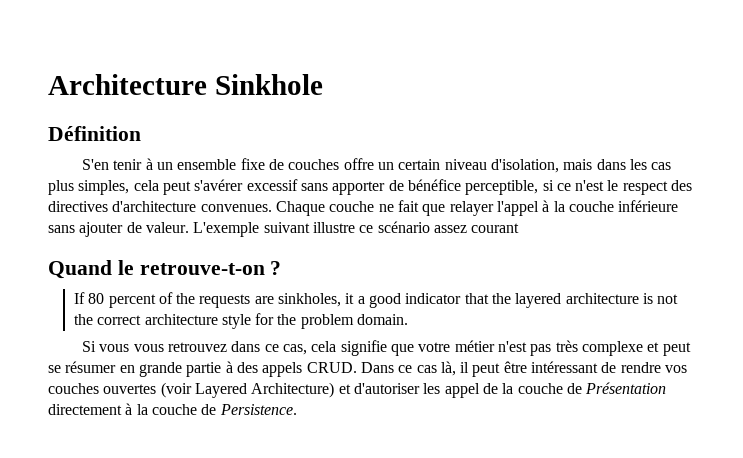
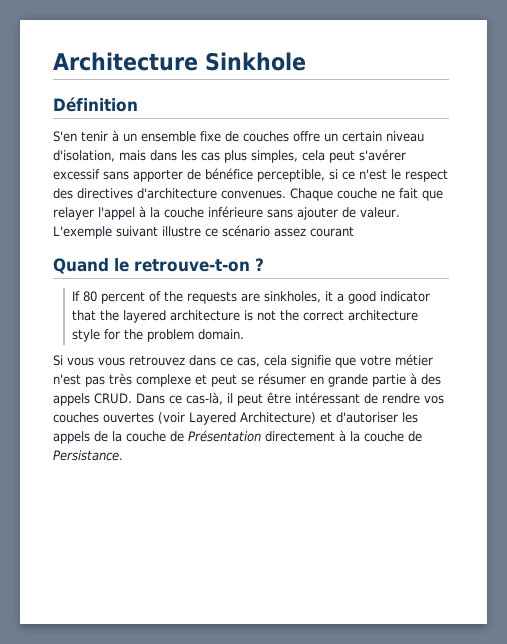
- Dans ce cas là, il peut être intéressant de rendre vos couches ouvertes (voir Layered Architecture) et d'autoriser les appel de la couche de Présentation directement à la couche de Persistence.
+ Dans ce cas-là, il peut être intéressant de rendre vos couches ouvertes (voir Layered Architecture) et d'autoriser les appels de la couche de Présentation directement à la couche de Persistance.

